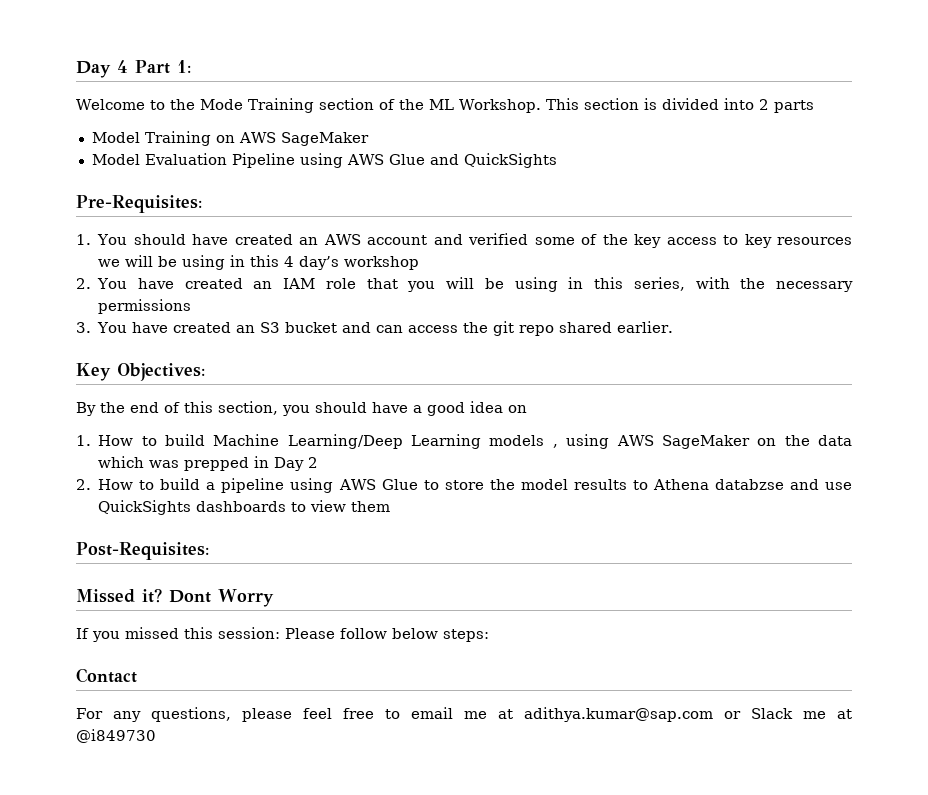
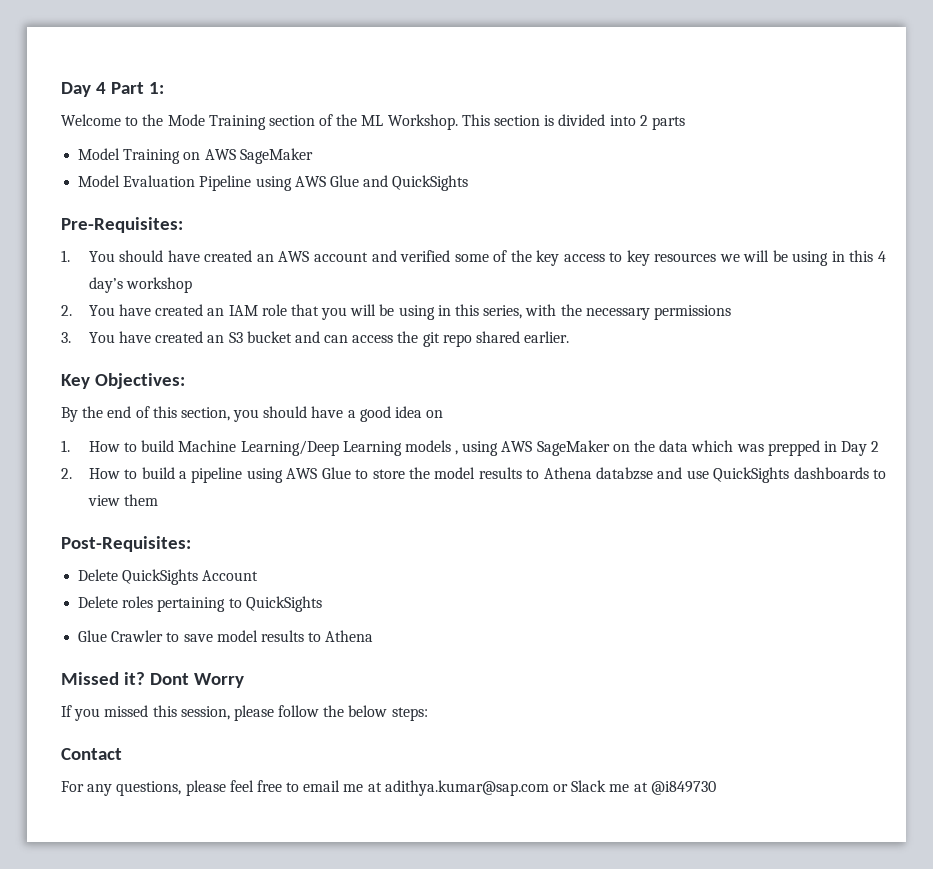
+ Delete QuickSights Account
+ Delete roles pertaining to QuickSights
+ Glue Crawler to save model results to Athena
- If you missed this session: Please follow below steps:
+ If you missed this session, please follow the below steps:

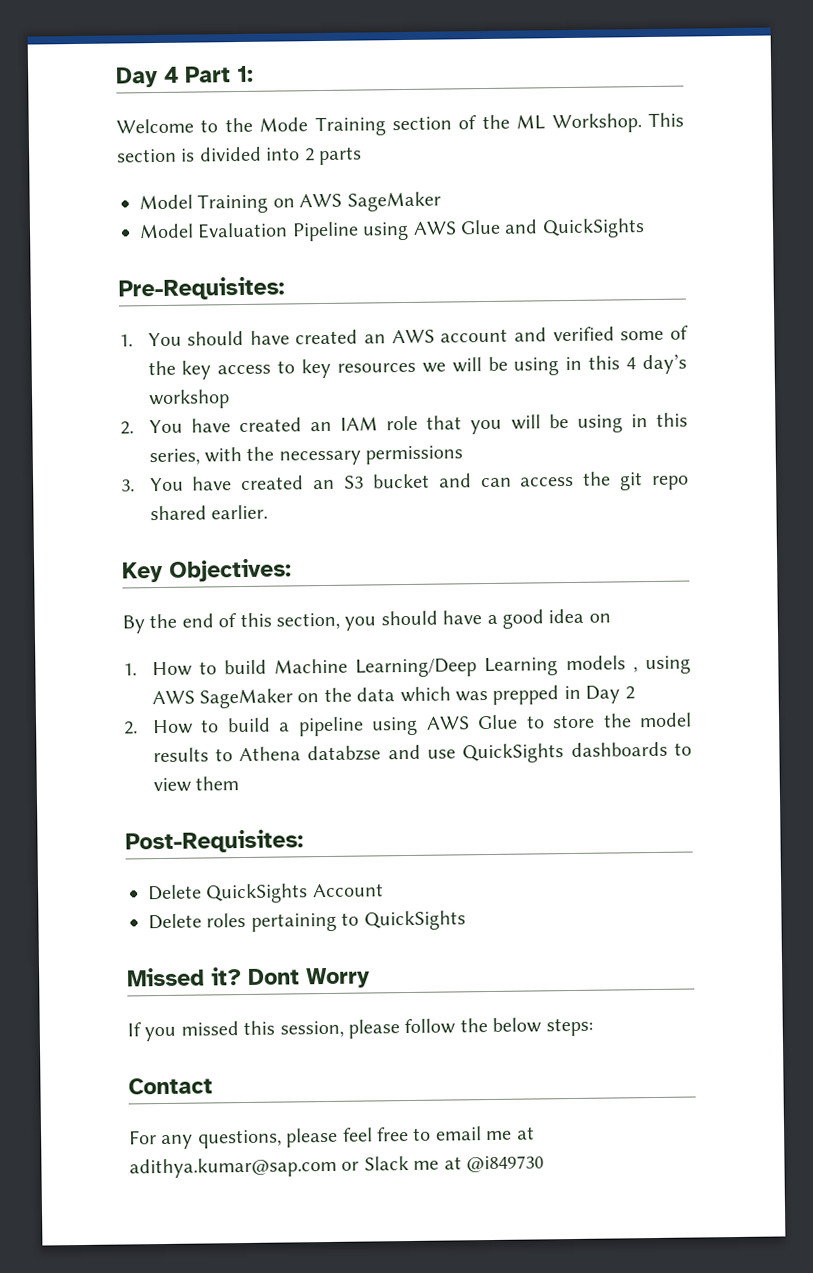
- Glue Crawler to save model results to Athena

